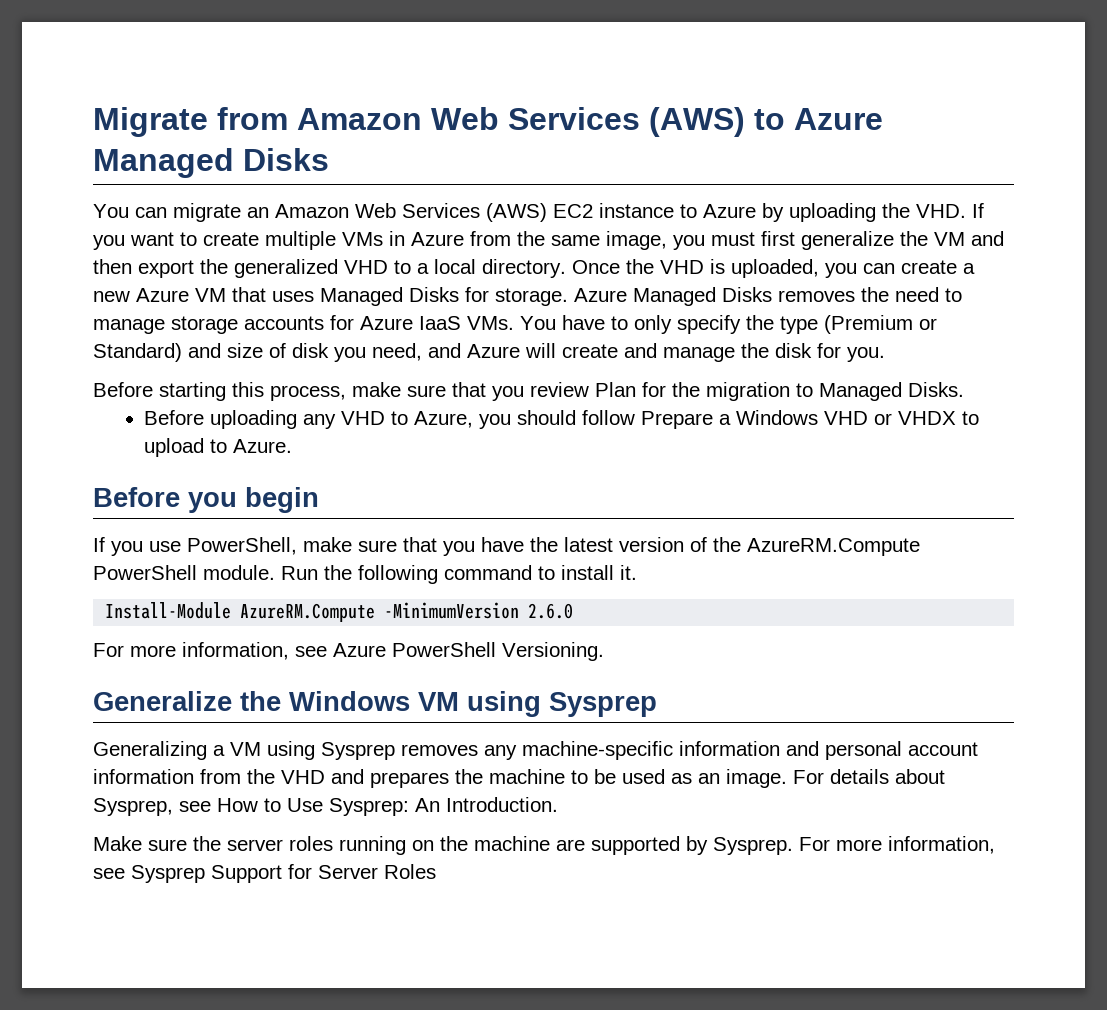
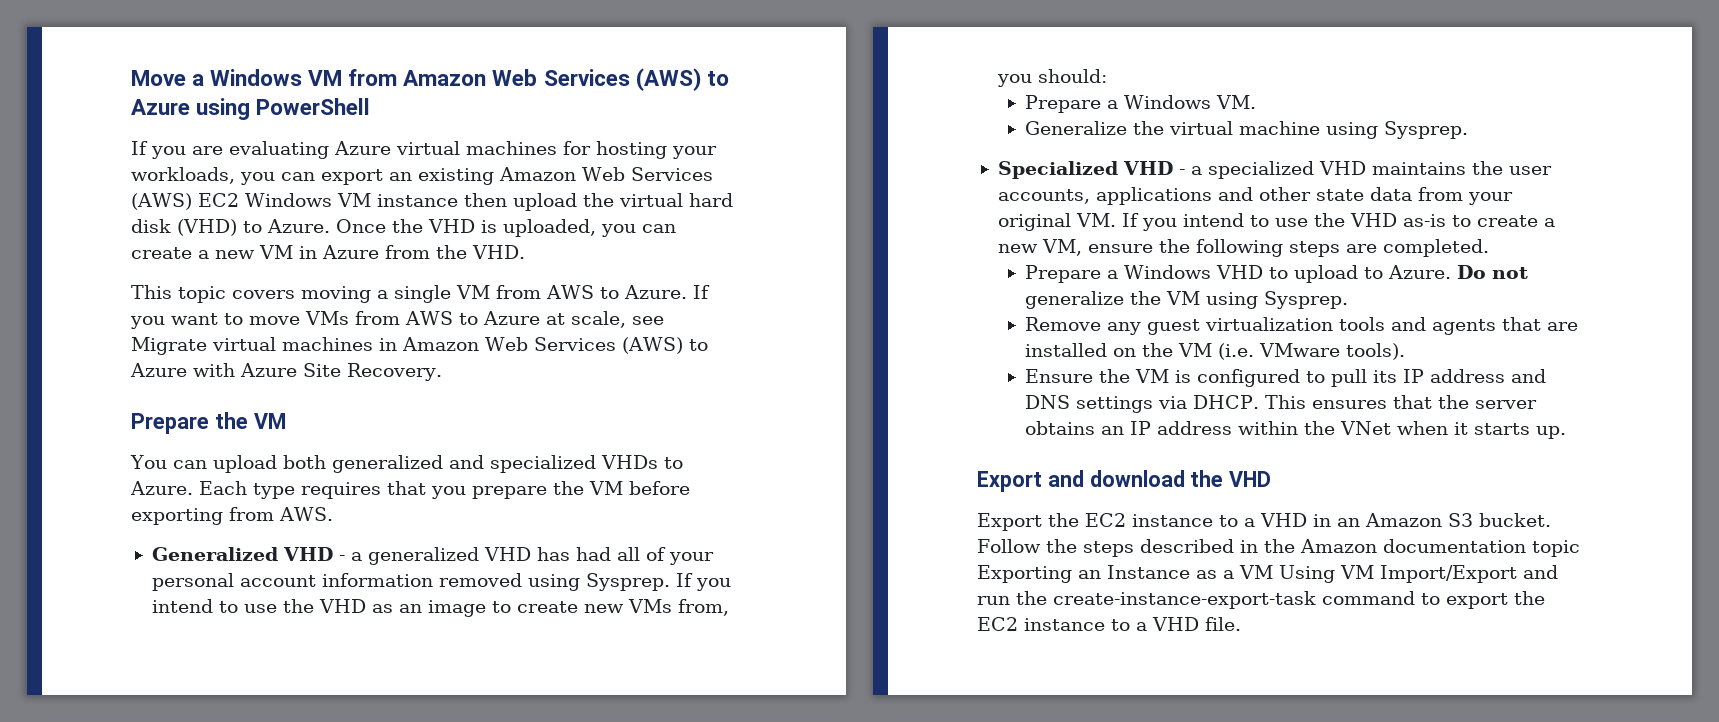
- Migrate from Amazon Web Services (AWS) to Azure Managed Disks
- You can migrate an Amazon Web Services (AWS) EC2 instance to Azure by uploading the VHD. If you want to create multiple VMs in Azure from the same image, you must first generalize the VM and then export the generalized VHD to a local directory.
+ Move a Windows VM from Amazon Web Services (AWS) to Azure using PowerShell
+ If you are evaluating Azure virtual machines for hosting your workloads, you can export an existing Amazon Web Services (AWS) EC2 Windows VM instance then upload the virtual hard disk (VHD) to Azure.
- Once the VHD is uploaded, you can create a new Azure VM that uses Managed Disks for storage. Azure Managed Disks removes the need to manage storage accounts for Azure IaaS VMs. You have to only specify the type (Premium or Standard) and size of disk you need, and Azure will create and manage the disk for you.
- Before starting this process, make sure that you review Plan for the migration to Managed Disks.
- Before uploading any VHD to Azure, you should follow Prepare a Windows VHD or VHDX to upload to Azure.
- Before you begin
- If you use PowerShell, make sure that you have the latest version of the AzureRM.Compute PowerShell module. Run the following command to install it.
- Install-Module AzureRM.Compute -MinimumVersion 2.6.0
- For more information, see Azure PowerShell Versioning.
- Generalize the Windows VM using Sysprep
- Generalizing a VM using Sysprep removes any machine-specific information and personal account information from the VHD and prepares the machine to be used as an image. For details about Sysprep, see How to Use Sysprep: An Introduction.
- Make sure the server roles running on the machine are supported by Sysprep. For more information, see Sysprep Support for Server Roles
+ Once the VHD is uploaded, you can create a new VM in Azure from the VHD.
+ This topic covers moving a single VM from AWS to Azure. If you want to move VMs from AWS to Azure at scale, see Migrate virtual machines in Amazon Web Services (AWS) to Azure with Azure Site Recovery.
+ Prepare the VM
+ You can upload both generalized and specialized VHDs to Azure. Each type requires that you prepare the VM before exporting from AWS.
+ Generalized VHD - a generalized VHD has had all of your personal account information removed using Sysprep. If you intend to use the VHD as an image to create new VMs from, you should:
+ Prepare a Windows VM.
+ Generalize the virtual machine using Sysprep.
+ Specialized VHD - a specialized VHD maintains the user accounts, applications and other state data from your original VM. If you intend to use the VHD as-is to create a new VM, ensure the following steps are completed.
+ Prepare a Windows VHD to upload to Azure. Do not generalize the VM using Sysprep.
+ Remove any guest virtualization tools and agents that are installed on the VM (i.e. VMware tools).
+ Ensure the VM is configured to pull its IP address and DNS settings via DHCP. This ensures that the server obtains an IP address within the VNet when it starts up.
+ Export and download the VHD
+ Export the EC2 instance to a VHD in an Amazon S3 bucket. Follow the steps described in the Amazon documentation topic Exporting an Instance as a VM Using VM Import/Export and run the create-instance-export-task command to export the EC2 instance to a VHD file.

